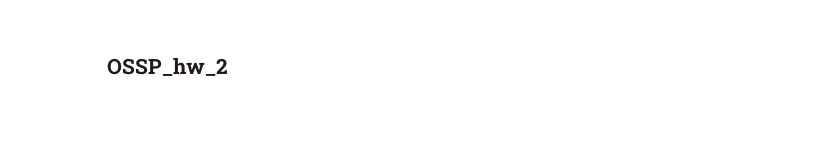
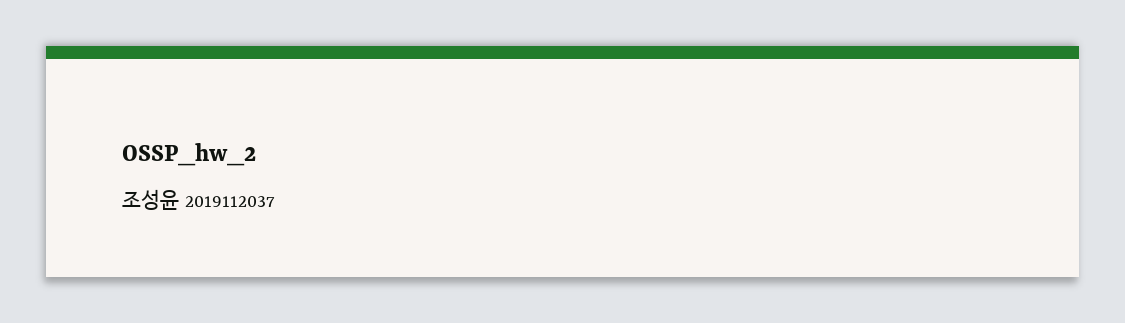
+ 조성윤 2019112037

